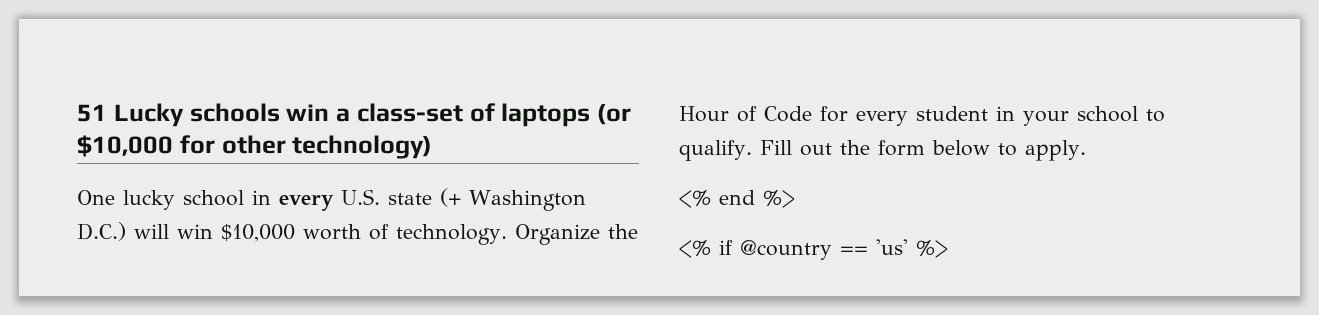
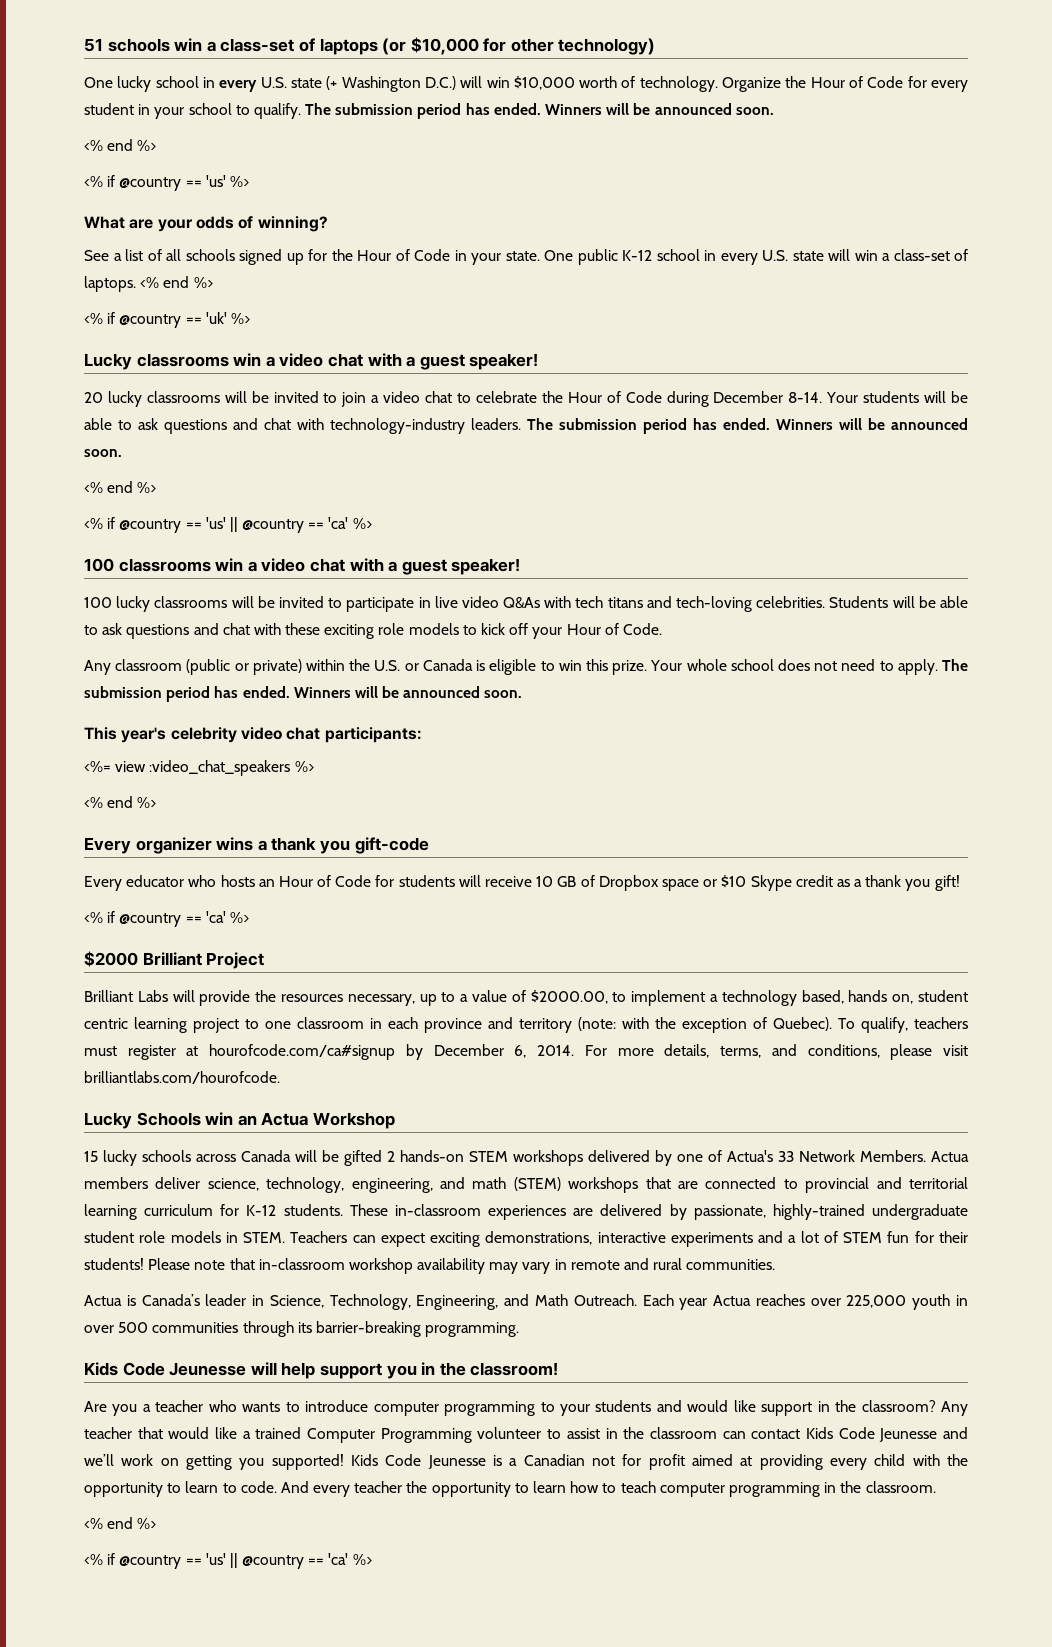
- 51 Lucky schools win a class-set of laptops (or $10,000 for other technology)
+ 51 schools win a class-set of laptops (or $10,000 for other technology)
- Organize the Hour of Code for every student in your school to qualify. Fill out the form below to apply.
+ Organize the Hour of Code for every student in your school to qualify. The submission period has ended. Winners will be announced soon.
+ What are your odds of winning?
+ See a list of all schools signed up for the Hour of Code in your state. One public K-12 school in every U.S. state will win a class-set of laptops. <% end %>
+ <% if @country == 'uk' %>
+ Lucky classrooms win a video chat with a guest speaker!
+ 20 lucky classrooms will be invited to join a video chat to celebrate the Hour of Code during December 8-14. Your students will be able to ask questions and chat with technology-industry leaders. The submission period has ended. Winners will be announced soon.
+ <% end %>
+ <% if @country == 'us' || @country == 'ca' %>
+ 100 classrooms win a video chat with a guest speaker!
+ 100 lucky classrooms will be invited to participate in live video Q&As with tech titans and tech-loving celebrities. Students will be able to ask questions and chat with these exciting role models to kick off your Hour of Code.
+ Any classroom (public or private) within the U.S. or Canada is eligible to win this prize. Your whole school does not need to apply. The submission period has ended. Winners will be announced soon.
+ This year's celebrity video chat participants:
+ <%= view :video_chat_speakers %>
+ <% end %>
+ Every organizer wins a thank you gift-code
+ Every educator who hosts an Hour of Code for students will receive 10 GB of Dropbox space or $10 Skype credit as a thank you gift!
+ <% if @country == 'ca' %>
+ $2000 Brilliant Project
+ Brilliant Labs will provide the resources necessary, up to a value of $2000.00, to implement a technology based, hands on, student centric learning project to one classroom in each province and territory (note: with the exception of Quebec). To qualify, teachers must register at hourofcode.com/ca#signup by December 6, 2014. For more details, terms, and conditions, please visit brilliantlabs.com/hourofcode.
+ Lucky Schools win an Actua Workshop
+ 15 lucky schools across Canada will be gifted 2 hands-on STEM workshops delivered by one of Actua's 33 Network Members. Actua members deliver science, technology, engineering, and math (STEM) workshops that are connected to provincial and territorial learning curriculum for K-12 students. These in-classroom experiences are delivered by passionate, highly-trained undergraduate student role models in STEM. Teachers can expect exciting demonstrations, interactive experiments and a lot of STEM fun for their students! Please note that in-classroom workshop availability may vary in remote and rural communities.
+ Actua is Canada’s leader in Science, Technology, Engineering, and Math Outreach. Each year Actua reaches over 225,000 youth in over 500 communities through its barrier-breaking programming.
+ Kids Code Jeunesse will help support you in the classroom!
+ Are you a teacher who wants to introduce computer programming to your students and would like support in the classroom? Any teacher that would like a trained Computer Programming volunteer to assist in the classroom can contact Kids Code Jeunesse and we’ll work on getting you supported! Kids Code Jeunesse is a Canadian not for profit aimed at providing every child with the opportunity to learn to code. And every teacher the opportunity to learn how to teach computer programming in the classroom.
+ <% end %>
+ <% if @country == 'us' || @country == 'ca' %>

